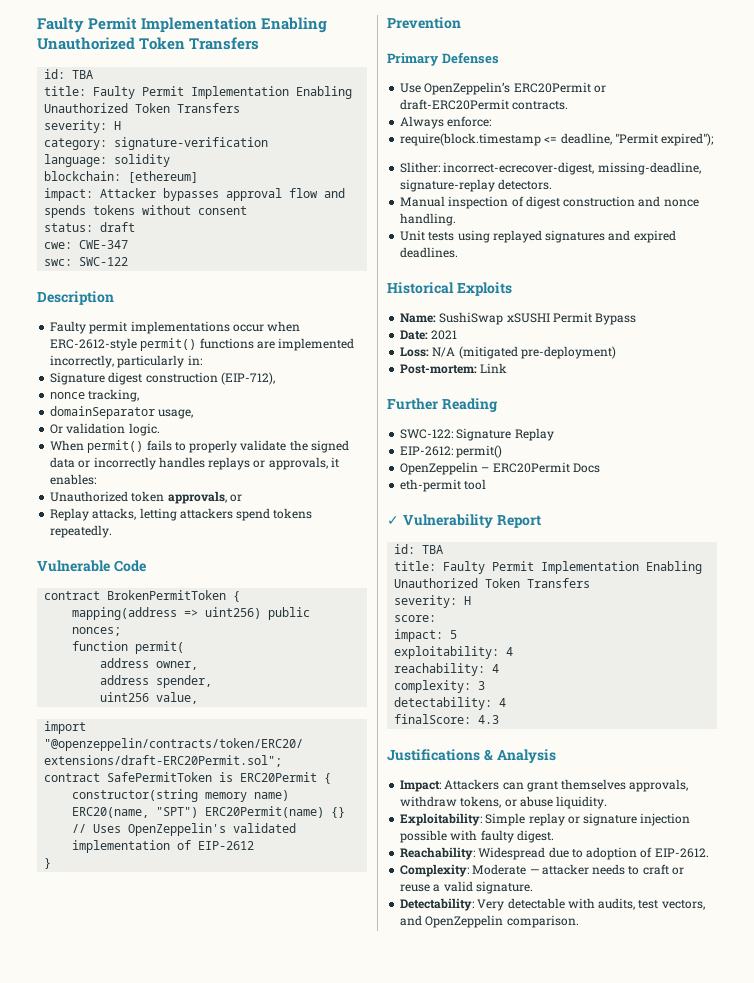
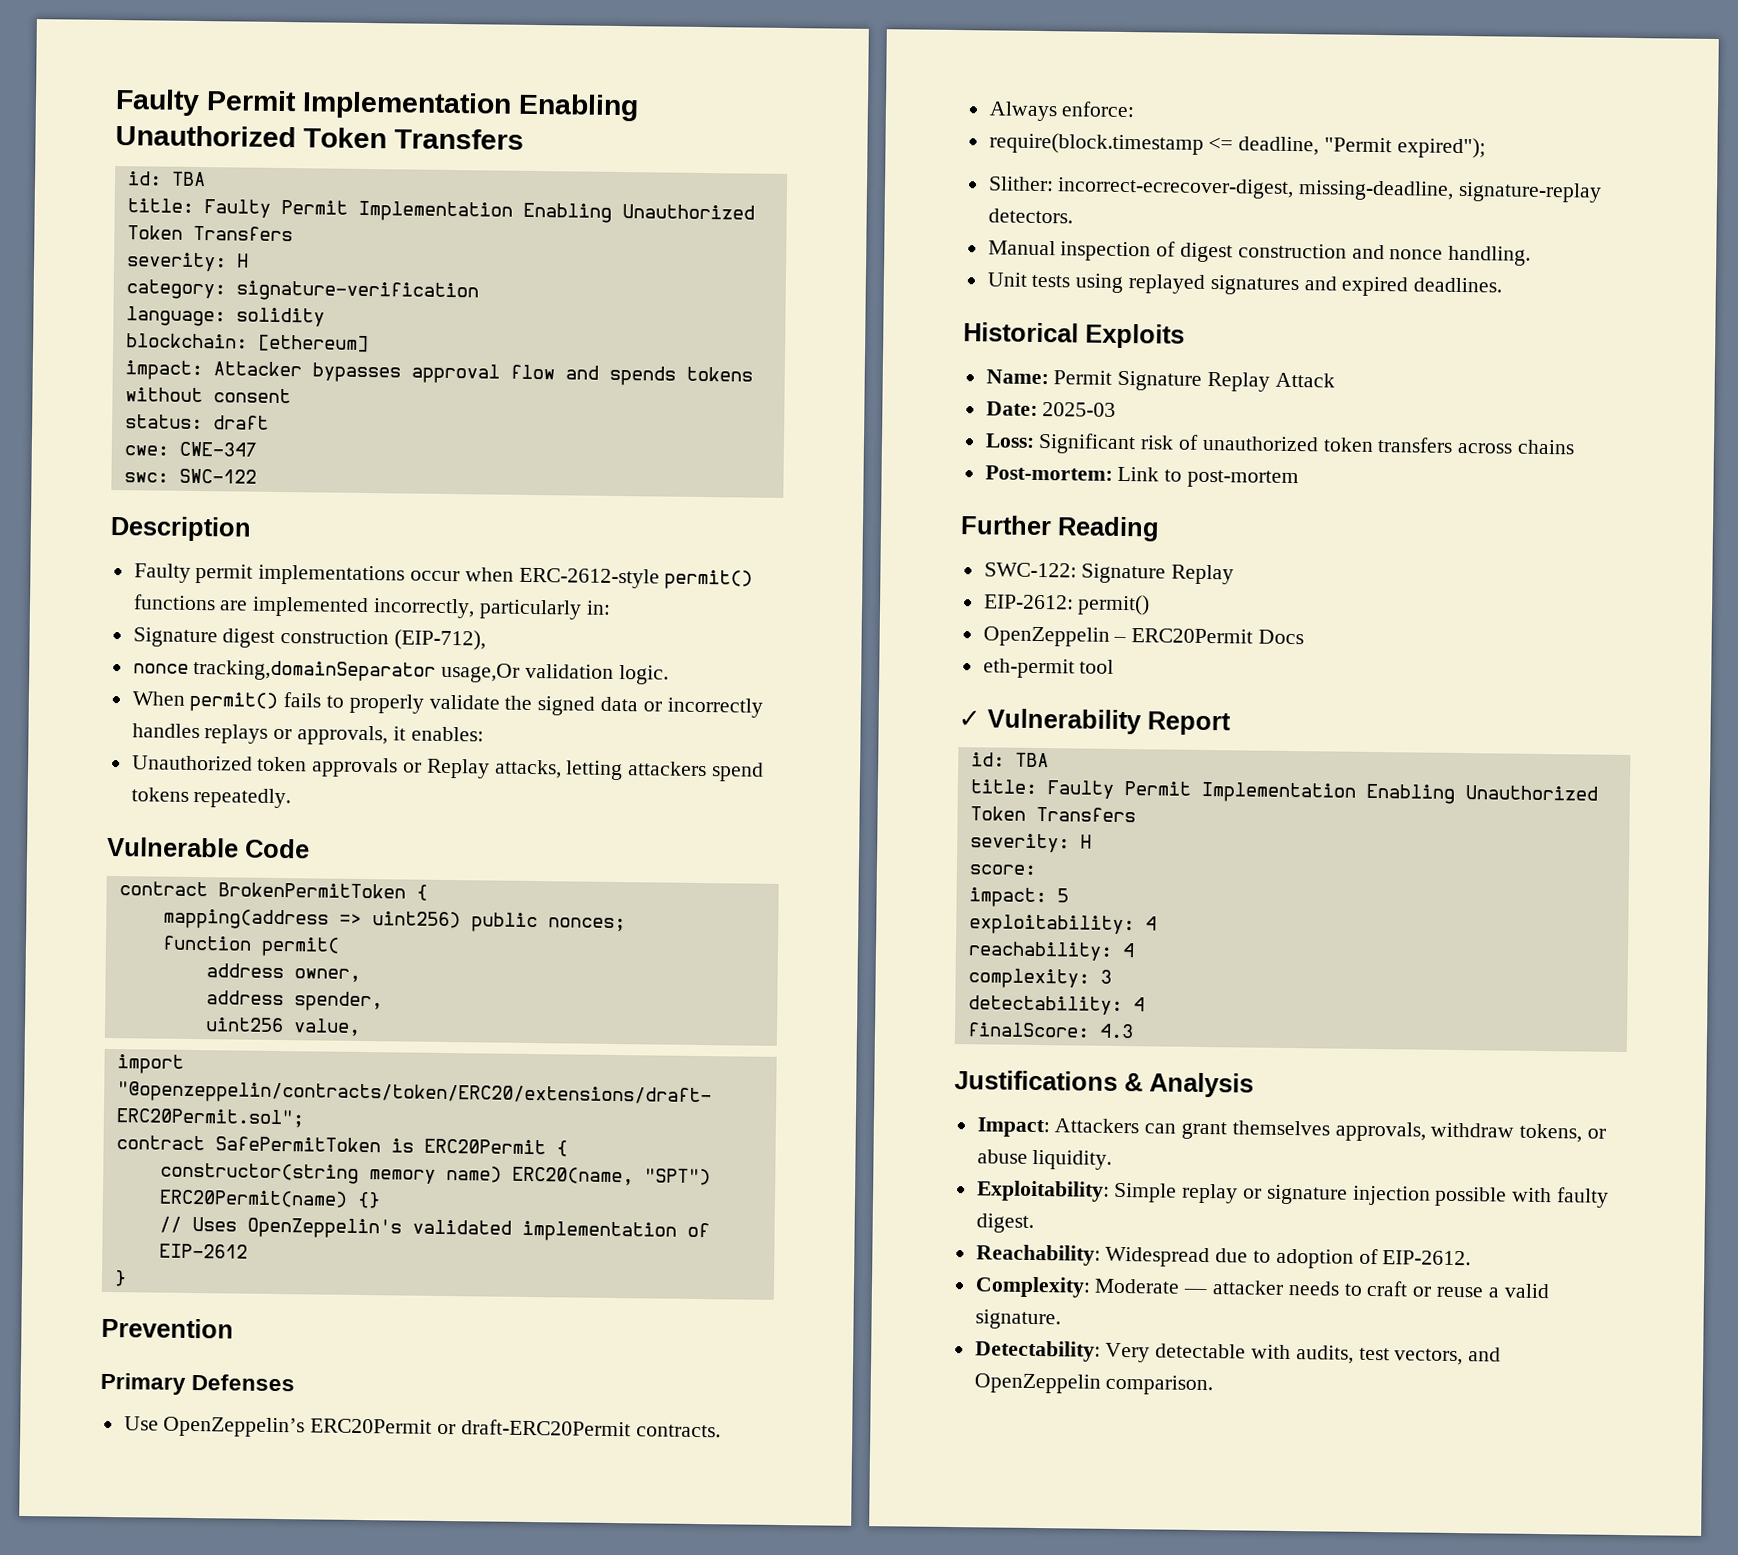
- nonce tracking,
- domainSeparator usage,
- Or validation logic.
+ nonce tracking,domainSeparator usage,Or validation logic.
- Unauthorized token approvals, or
- Replay attacks, letting attackers spend tokens repeatedly.
+ Unauthorized token approvals or Replay attacks, letting attackers spend tokens repeatedly.
- Name: SushiSwap xSUSHI Permit Bypass
+ Name: Permit Signature Replay Attack
- Date: 2021
+ Date: 2025-03
- Loss: N/A (mitigated pre-deployment)
+ Loss: Significant risk of unauthorized token transfers across chains
- Post-mortem: Link
+ Post-mortem: Link to post-mortem

